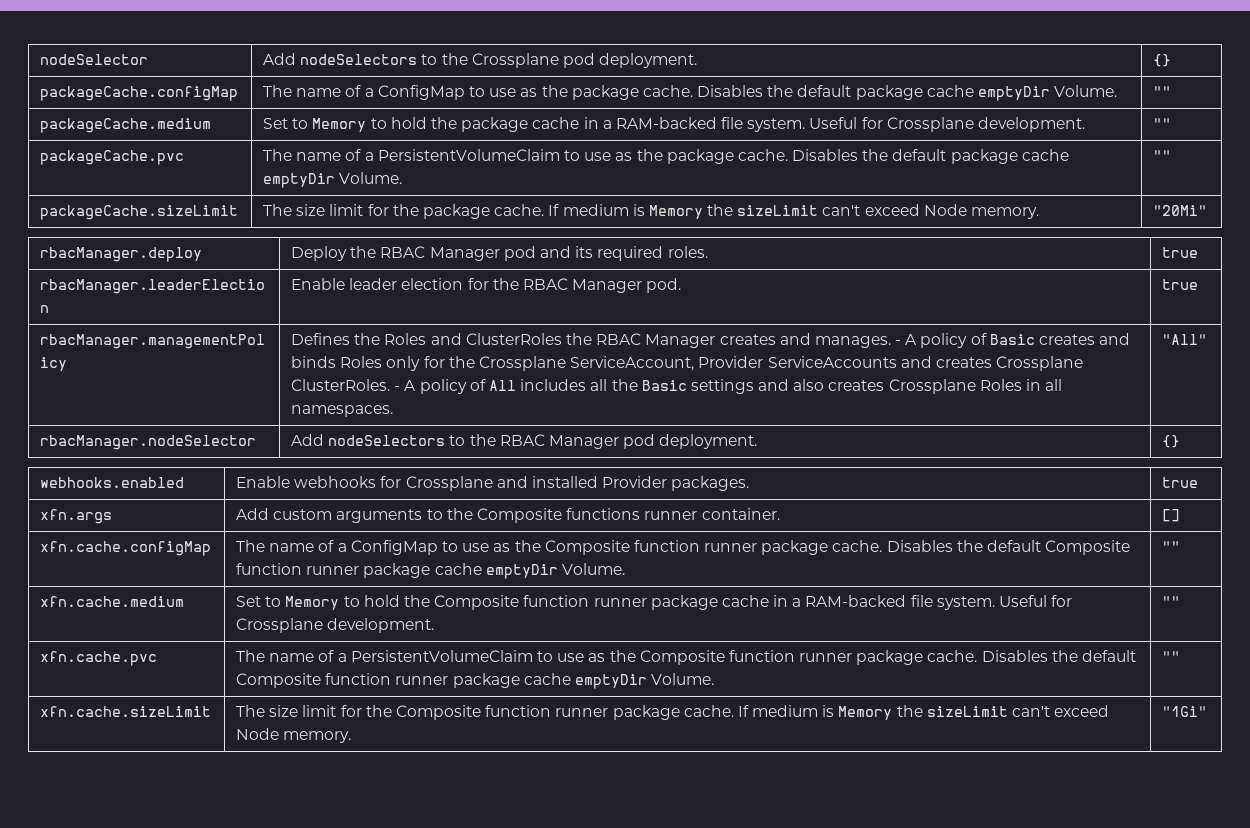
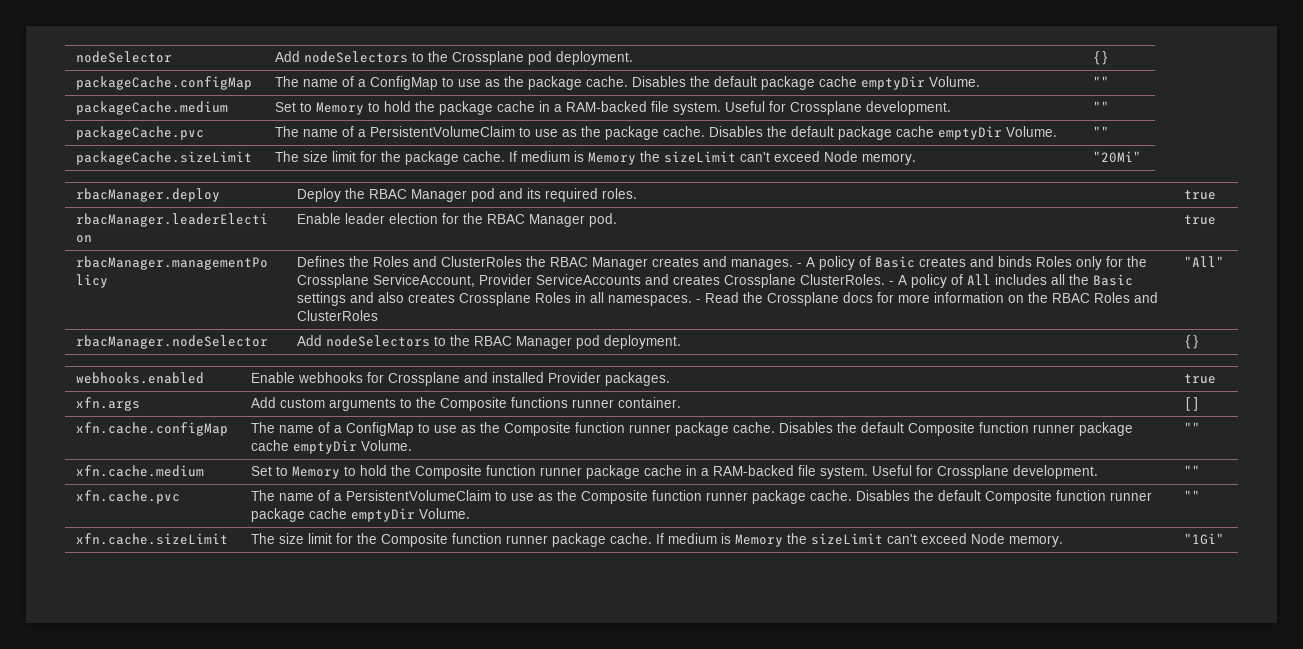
+ - Read the Crossplane docs for more information on the RBAC Roles and ClusterRoles

